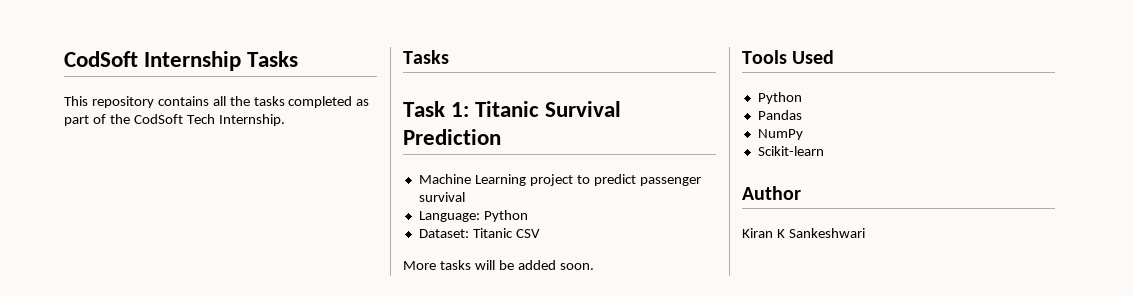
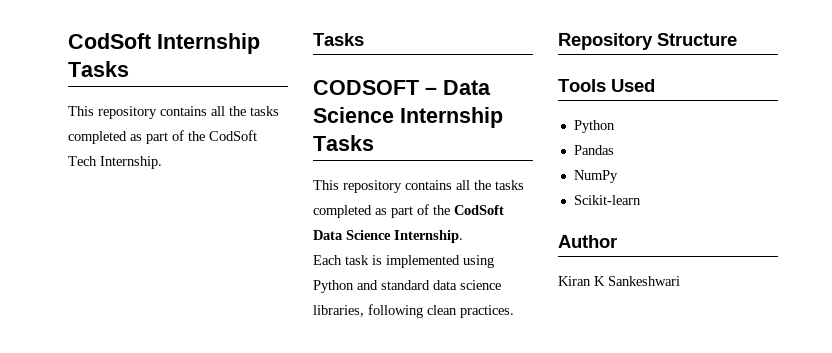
- Task 1: Titanic Survival Prediction
- Machine Learning project to predict passenger survival
- Language: Python
- Dataset: Titanic CSV
- More tasks will be added soon.
+ CODSOFT – Data Science Internship Tasks
+ This repository contains all the tasks completed as part of the CodSoft Data Science Internship.
+ Each task is implemented using Python and standard data science libraries, following clean practices.
+ Repository Structure

